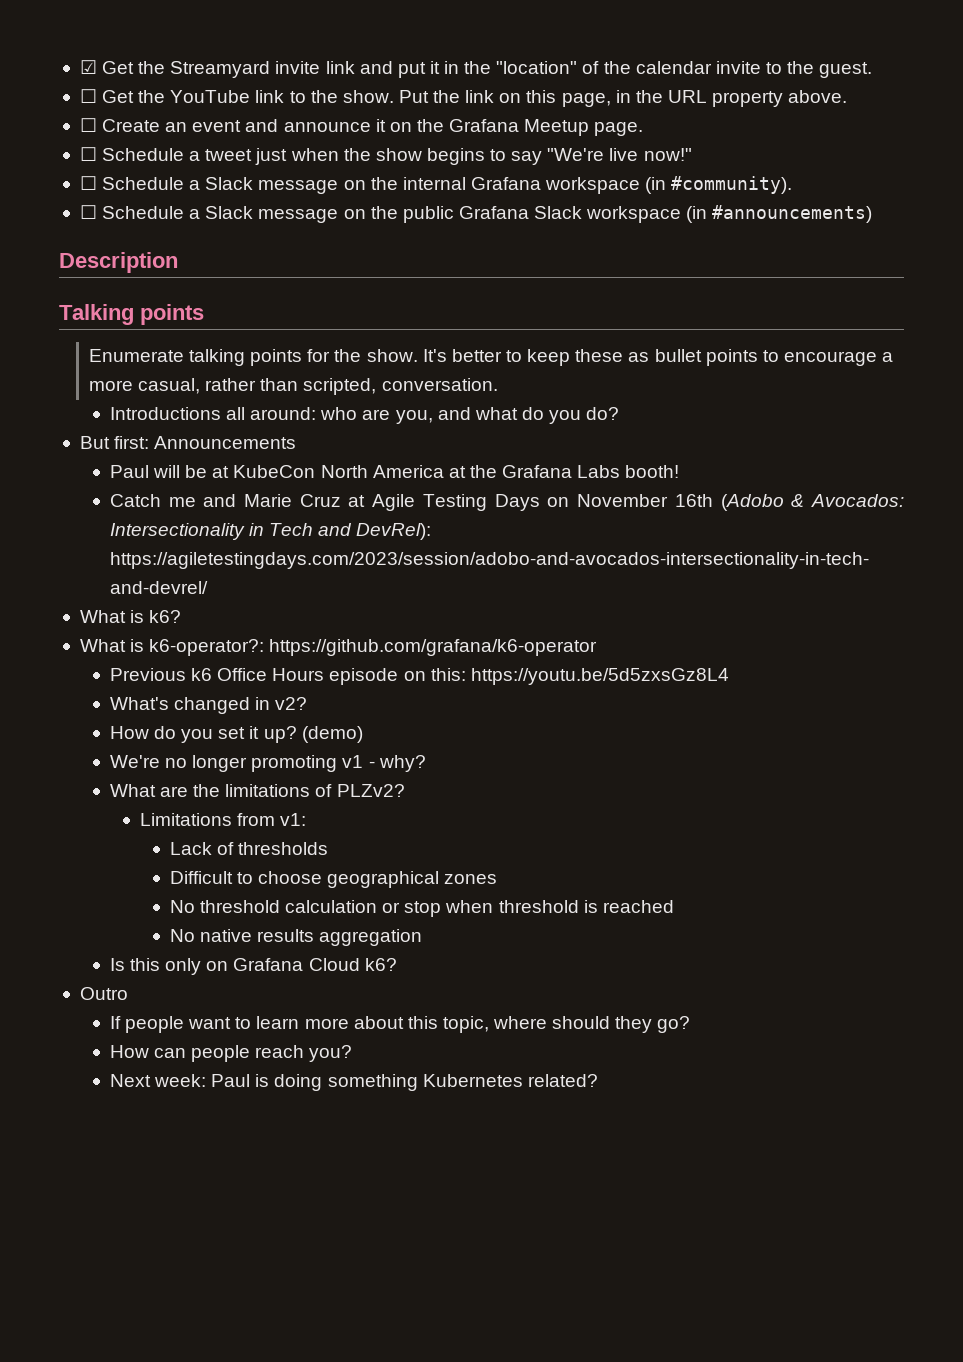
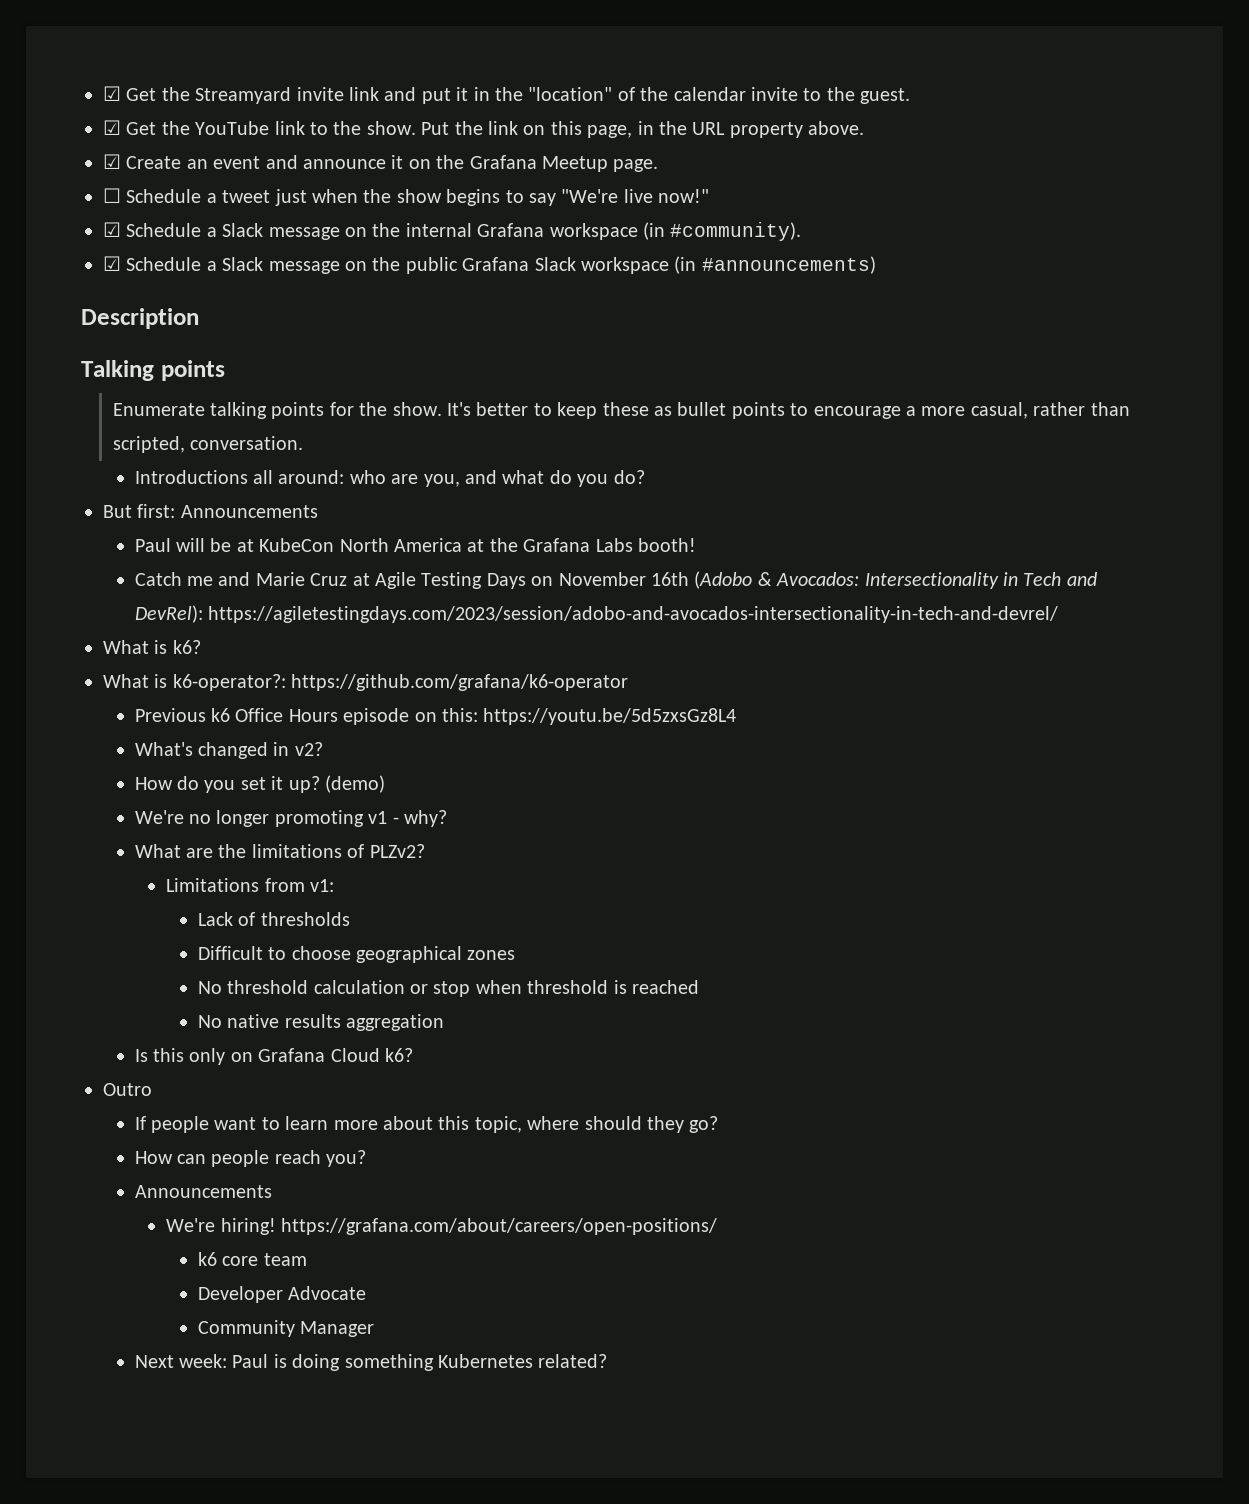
- ☐ Get the YouTube link to the show.
+ ☑ Get the YouTube link to the show.
- ☐ Create an event and announce it on the Grafana Meetup page.
+ ☑ Create an event and announce it on the Grafana Meetup page.
- ☐ Schedule a Slack message on the internal Grafana workspace (in #community).
+ ☑ Schedule a Slack message on the internal Grafana workspace (in #community).
- ☐ Schedule a Slack message on the public Grafana Slack workspace (in #announcements)
+ ☑ Schedule a Slack message on the public Grafana Slack workspace (in #announcements)
  How can people reach you?
+ Announcements
+ We're hiring! https://grafana.com/about/careers/open-positions/
+ k6 core team
+ Developer Advocate
+ Community Manager

